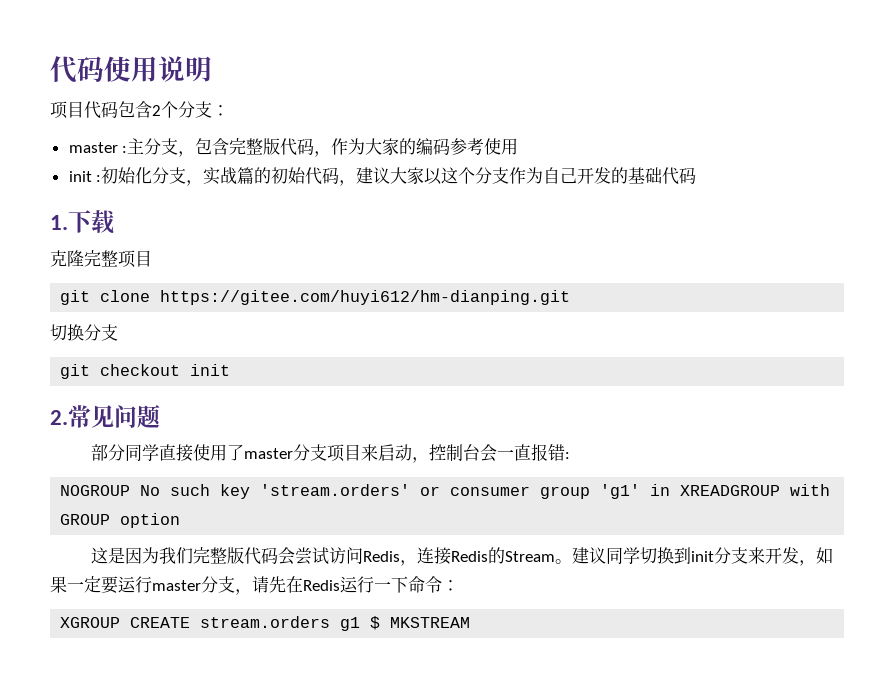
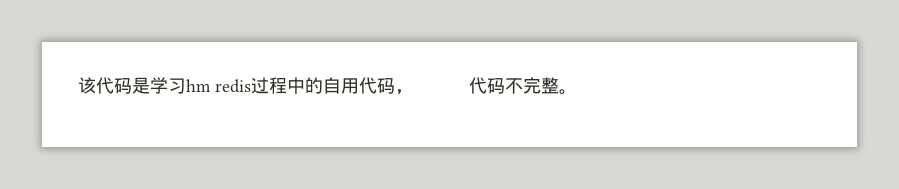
- 代码使用说明
- 项目代码包含2个分支：
- master :主分支，包含完整版代码，作为大家的编码参考使用
- init :初始化分支，实战篇的初始代码，建议大家以这个分支作为自己开发的基础代码
- 1.下载
- 克隆完整项目
- git clone https://gitee.com/huyi612/hm-dianping.git
- 切换分支
- git checkout init
- 2.常见问题
- 部分同学直接使用了master分支项目来启动，控制台会一直报错:
- NOGROUP No such key 'stream.orders' or consumer group 'g1' in XREADGROUP with GROUP option
- 这是因为我们完整版代码会尝试访问Redis，连接Redis的Stream。建议同学切换到init分支来开发，如果一定要运行master分支，请先在Redis运行一下命令：
- XGROUP CREATE stream.orders g1 $ MKSTREAM
+ 该代码是学习hm redis过程中的自用代码，代码不完整。

